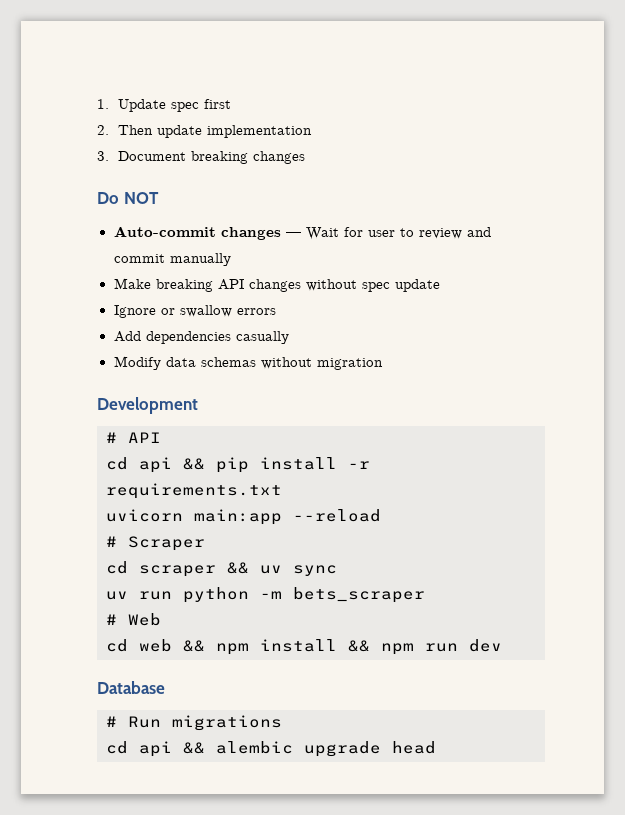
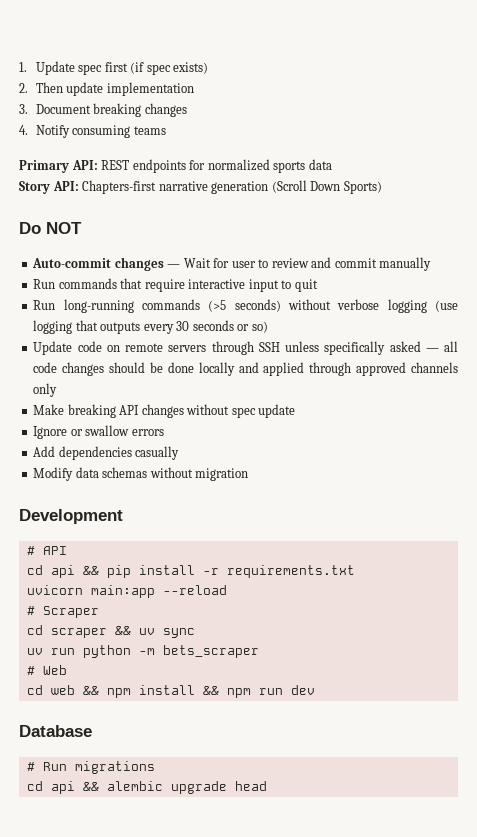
- 1. Update spec first
+ 1. Update spec first (if spec exists)
+ 4. Notify consuming teams
+ Primary API: REST endpoints for normalized sports data
+ Story API: Chapters-first narrative generation (Scroll Down Sports)
+ Run commands that require interactive input to quit
+ Run long-running commands (>5 seconds) without verbose logging (use logging that outputs every 30 seconds or so)
+ Update code on remote servers through SSH unless specifically asked — all code changes should be done locally and applied through approved channels only

